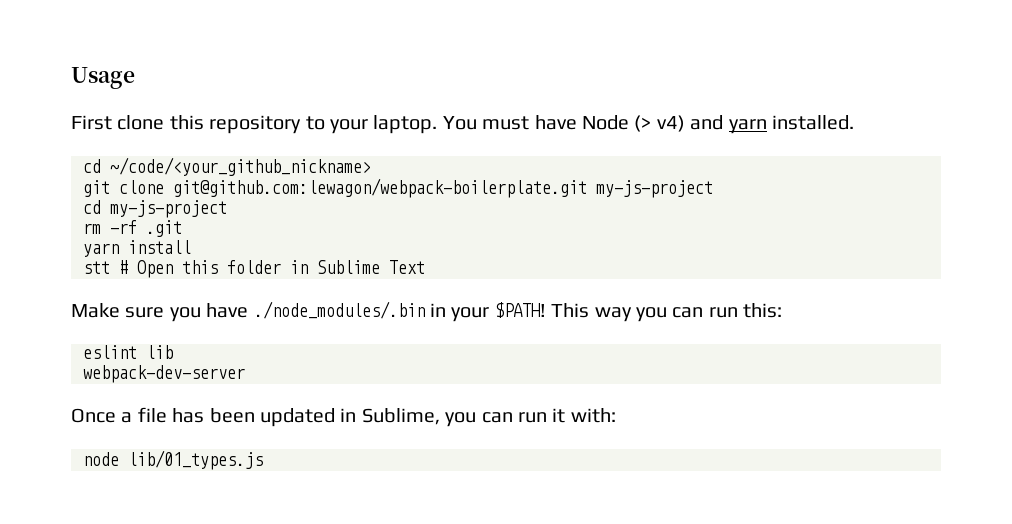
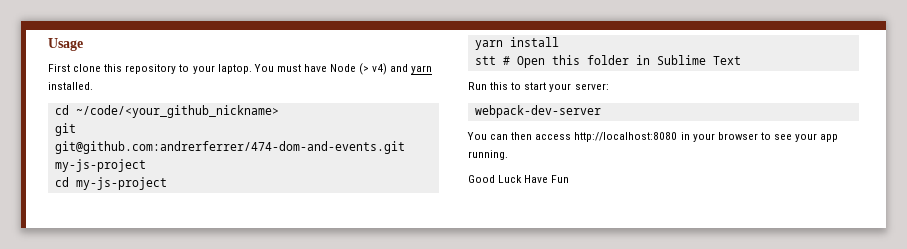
- git clone git@github.com:lewagon/webpack-boilerplate.git my-js-project
+ git git@github.com:andrerferrer/474-dom-and-events.git my-js-project
- rm -rf .git
- Make sure you have ./node_modules/.bin in your $PATH! This way you can run this:
- eslint lib
+ Run this to start your server:
  webpack-dev-server
- Once a file has been updated in Sublime, you can run it with:
- node lib/01_types.js
+ You can then access http://localhost:8080 in your browser to see your app running.
+ Good Luck Have Fun

